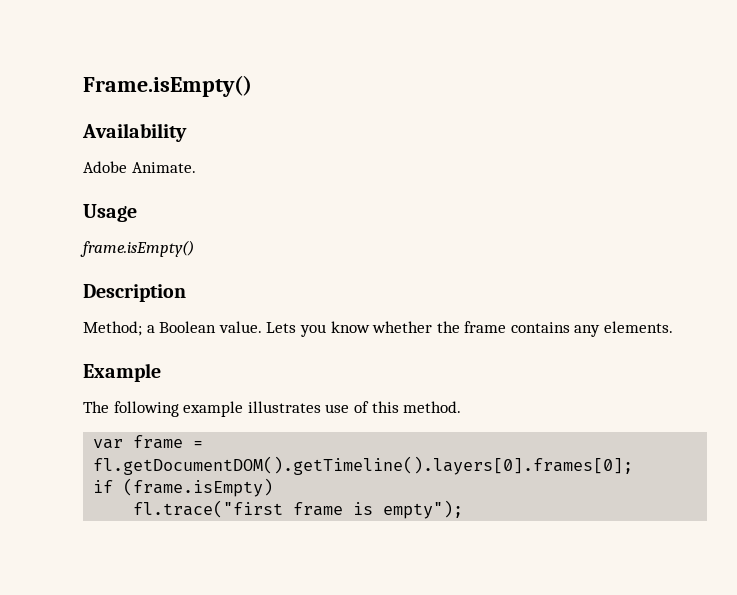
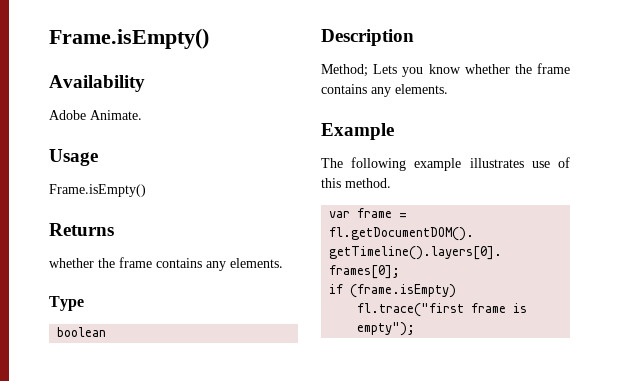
  Usage
- frame.isEmpty()
+ Frame.isEmpty()
+ Returns
+ whether the frame contains any elements.
+ Type
+ boolean
- Method; a Boolean value. Lets you know whether the frame contains any elements.
+ Method; Lets you know whether the frame contains any elements.

